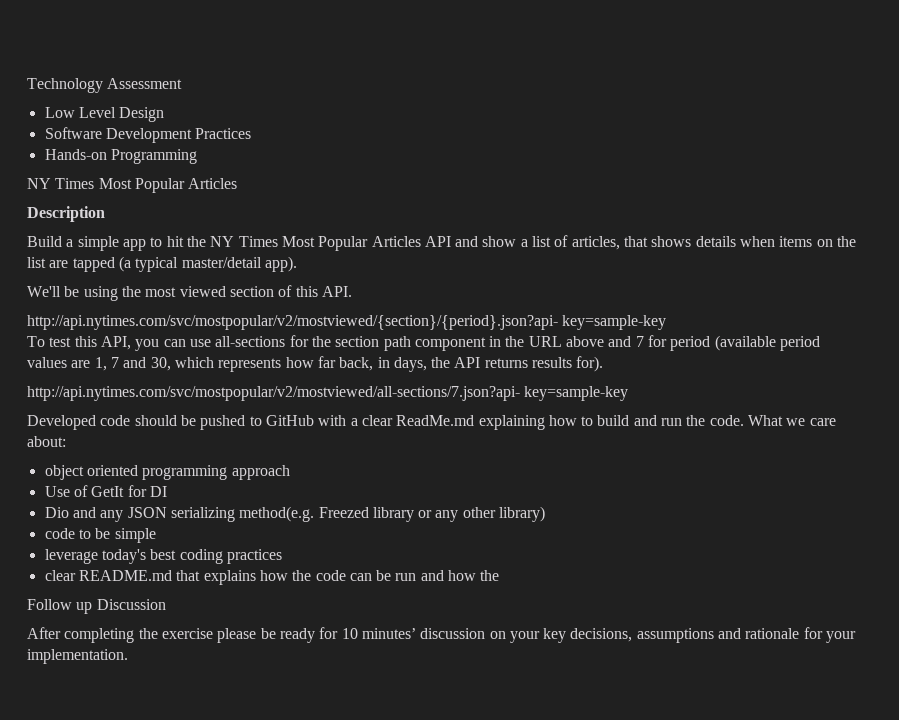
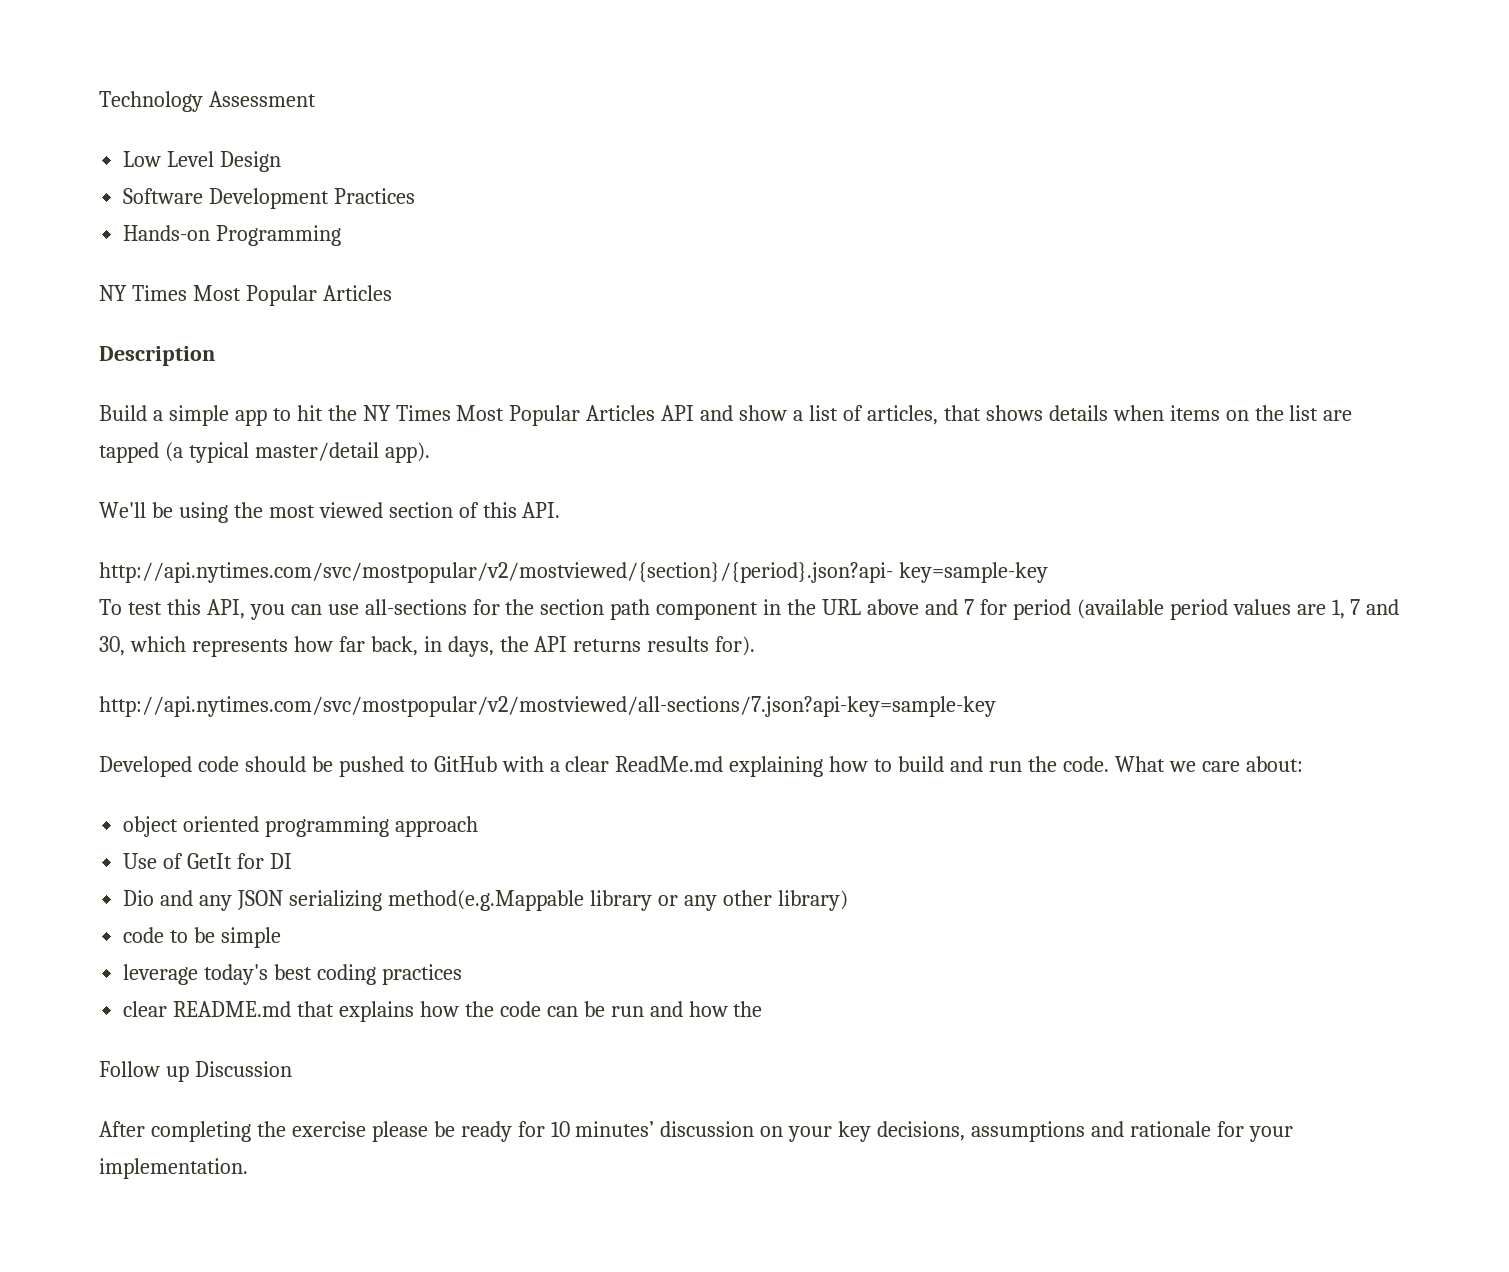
- http://api.nytimes.com/svc/mostpopular/v2/mostviewed/all-sections/7.json?api- key=sample-key
+ http://api.nytimes.com/svc/mostpopular/v2/mostviewed/all-sections/7.json?api-key=sample-key
- Dio and any JSON serializing method(e.g. Freezed library or any other library)
+ Dio and any JSON serializing method(e.g.Mappable library or any other library)

